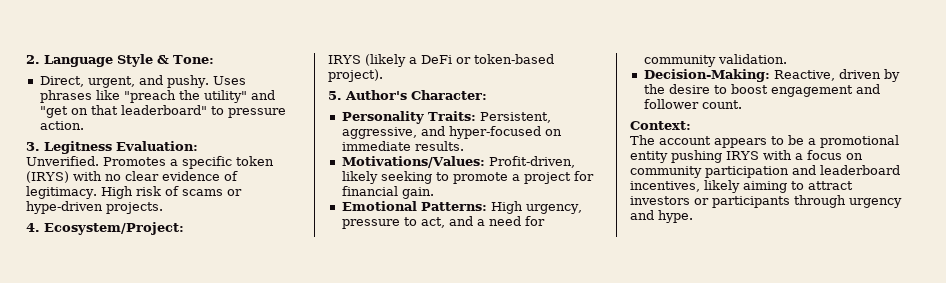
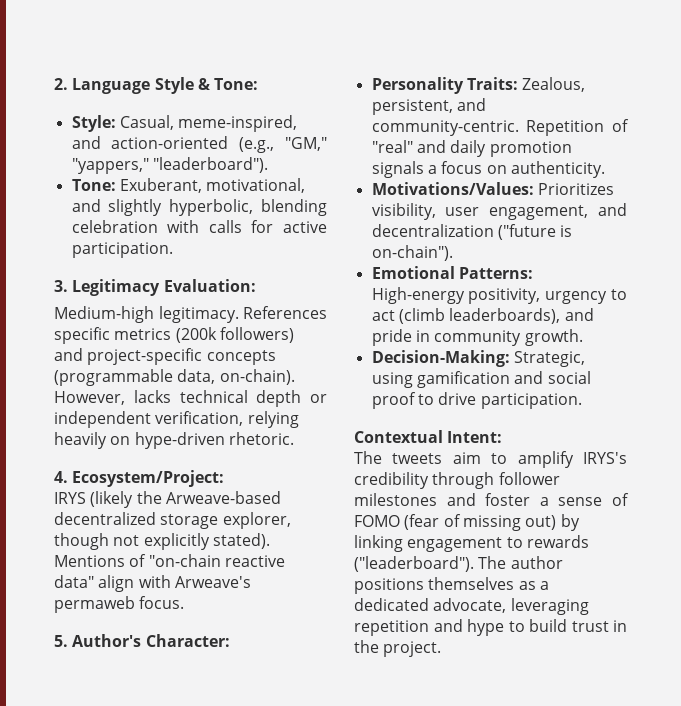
- Direct, urgent, and pushy. Uses phrases like "preach the utility" and "get on that leaderboard" to pressure action.
+ Style: Casual, meme-inspired, and action-oriented (e.g., "GM," "yappers," "leaderboard").
+ Tone: Exuberant, motivational, and slightly hyperbolic, blending celebration with calls for active participation.
- 3. Legitness Evaluation:
+ 3. Legitimacy Evaluation:
- Unverified. Promotes a specific token (IRYS) with no clear evidence of legitimacy. High risk of scams or hype-driven projects.
+ Medium-high legitimacy. References specific metrics (200k followers) and project-specific concepts (programmable data, on-chain). However, lacks technical depth or independent verification, relying heavily on hype-driven rhetoric.
  4. Ecosystem/Project:
- IRYS (likely a DeFi or token-based project).
+ IRYS (likely the Arweave-based decentralized storage explorer, though not explicitly stated). Mentions of "on-chain reactive data" align with Arweave's permaweb focus.
- Personality Traits: Persistent, aggressive, and hyper-focused on immediate results.
- Motivations/Values: Profit-driven, likely seeking to promote a project for financial gain.
- Emotional Patterns: High urgency, pressure to act, and a need for community validation.
- Decision-Making: Reactive, driven by the desire to boost engagement and follower count.
- Context:
- The account appears to be a promotional entity pushing IRYS with a focus on community participation and leaderboard incentives, likely aiming to attract investors or participants through urgency and hype.
+ Personality Traits: Zealous, persistent, and community-centric. Repetition of "real" and daily promotion signals a focus on authenticity.
+ Motivations/Values: Prioritizes visibility, user engagement, and decentralization ("future is on-chain").
+ Emotional Patterns: High-energy positivity, urgency to act (climb leaderboards), and pride in community growth.
+ Decision-Making: Strategic, using gamification and social proof to drive participation.
+ Contextual Intent:
+ The tweets aim to amplify IRYS's credibility through follower milestones and foster a sense of FOMO (fear of missing out) by linking engagement to rewards ("leaderboard"). The author positions themselves as a dedicated advocate, leveraging repetition and hype to build trust in the project.

